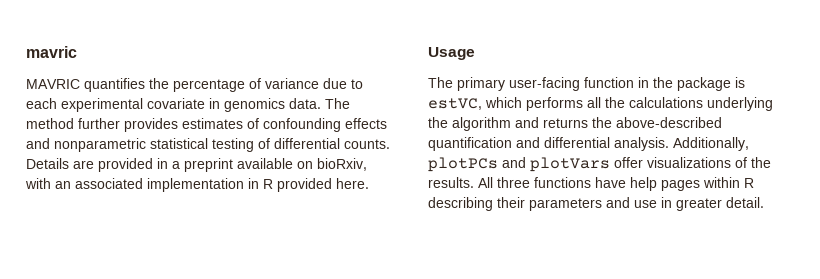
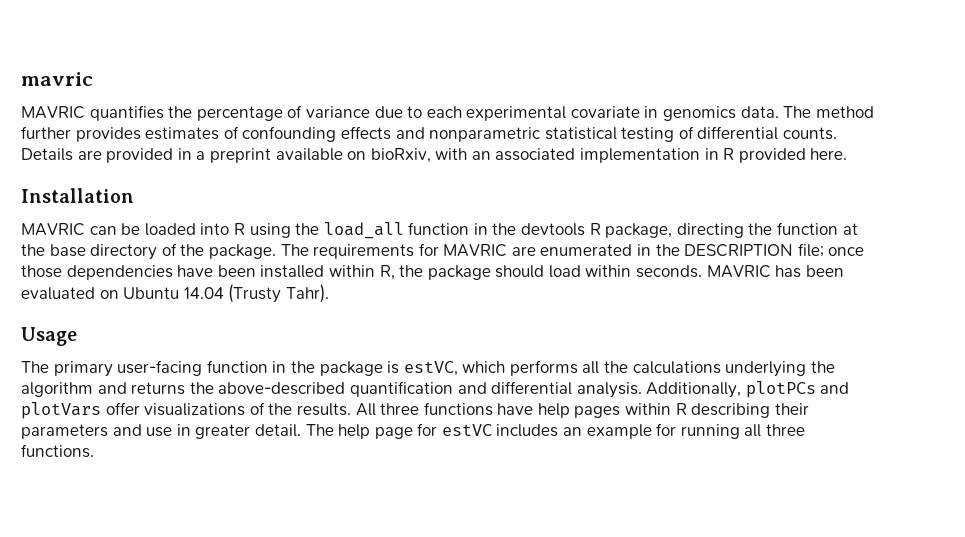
+ Installation
+ MAVRIC can be loaded into R using the load_all function in the devtools R package, directing the function at the base directory of the package. The requirements for MAVRIC are enumerated in the DESCRIPTION file; once those dependencies have been installed within R, the package should load within seconds. MAVRIC has been evaluated on Ubuntu 14.04 (Trusty Tahr).
+ The help page for estVC includes an example for running all three functions.

